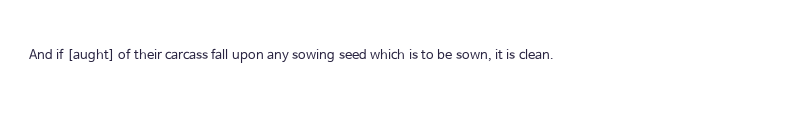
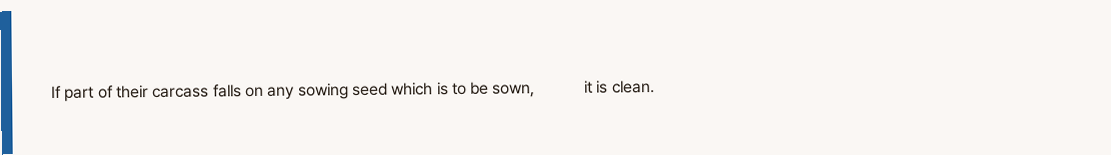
- And if [aught] of their carcass fall upon any sowing seed which is to be sown, it is clean.
+ If part of their carcass falls on any sowing seed which is to be sown, it is clean.

